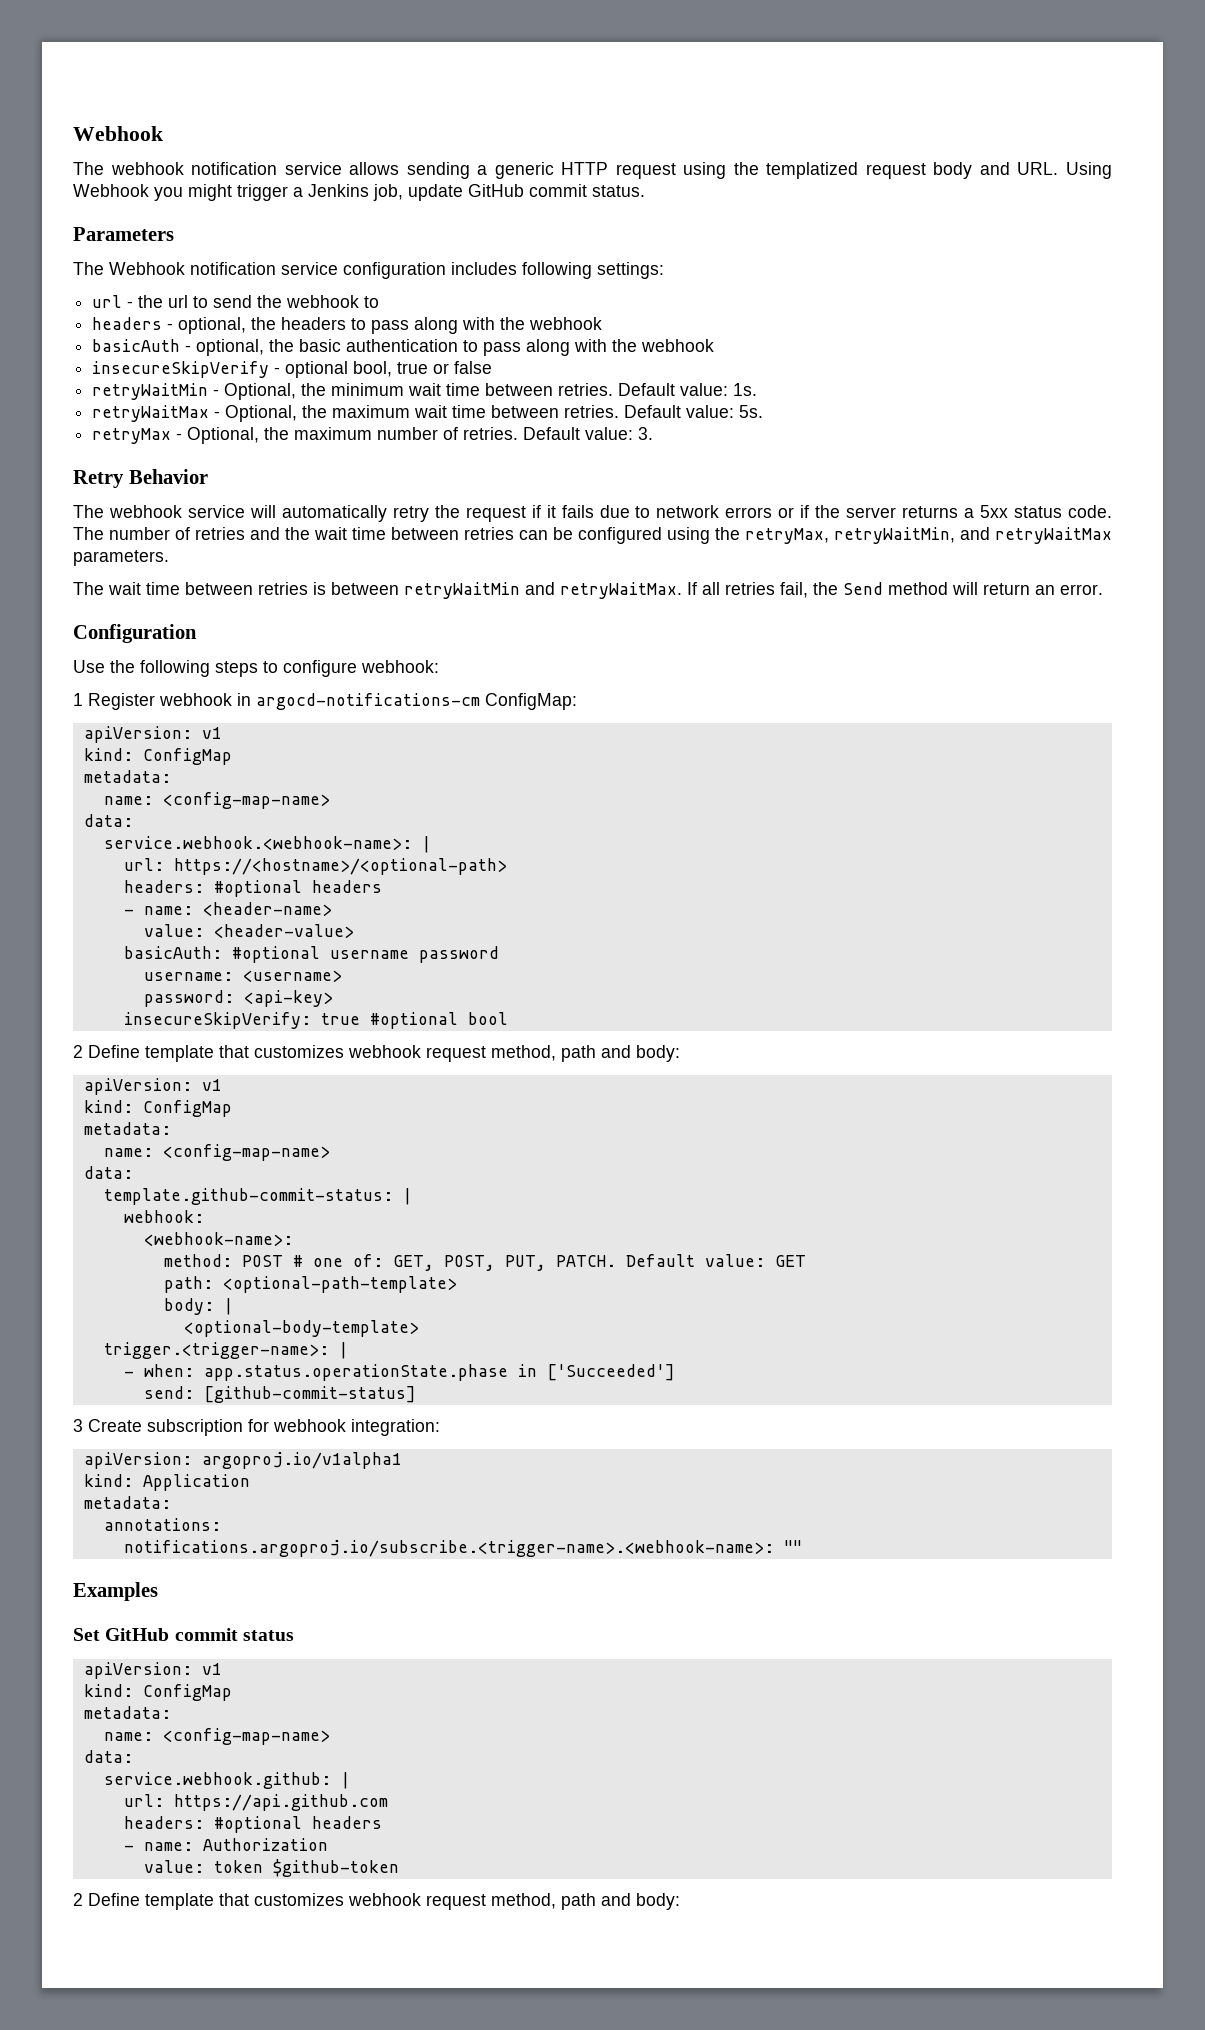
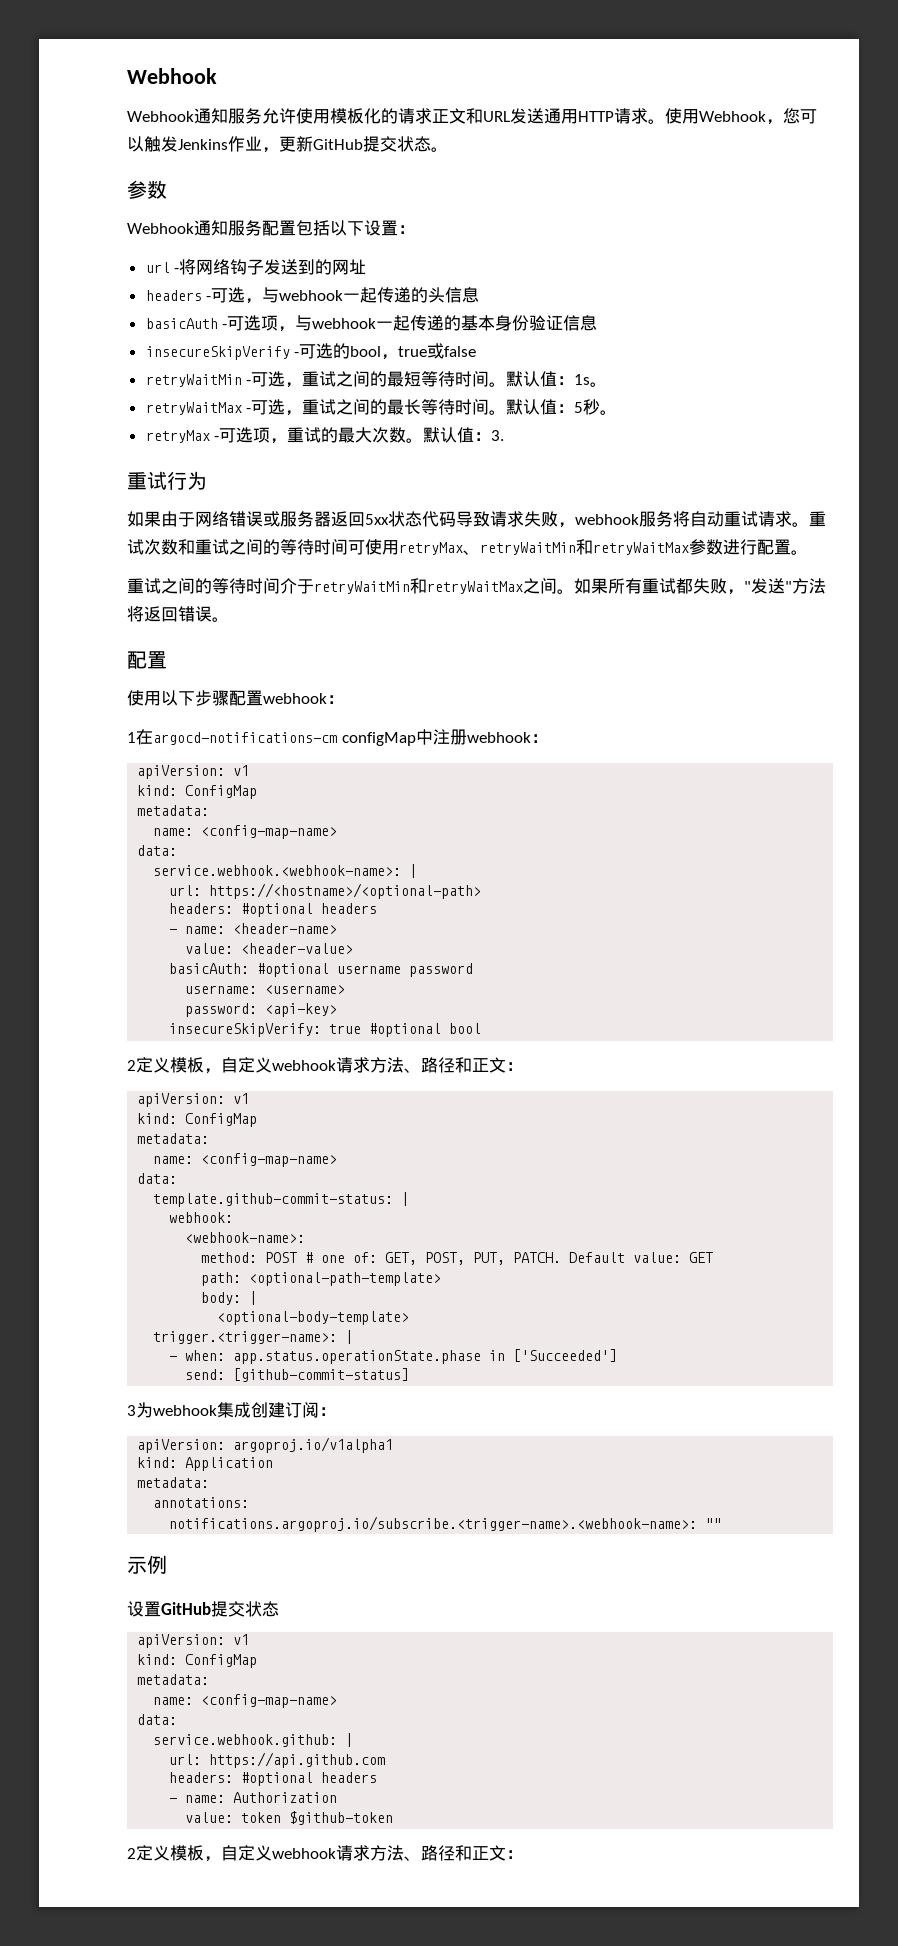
- The webhook notification service allows sending a generic HTTP request using the templatized request body and URL. Using Webhook you might trigger a Jenkins job, update GitHub commit status.
- Parameters
- The Webhook notification service configuration includes following settings:
- url - the url to send the webhook to
- headers - optional, the headers to pass along with the webhook
- basicAuth - optional, the basic authentication to pass along with the webhook
- insecureSkipVerify - optional bool, true or false
- retryWaitMin - Optional, the minimum wait time between retries. Default value: 1s.
- retryWaitMax - Optional, the maximum wait time between retries. Default value: 5s.
- retryMax - Optional, the maximum number of retries. Default value: 3.
- Retry Behavior
- The webhook service will automatically retry the request if it fails due to network errors or if the server returns a 5xx status code. The number of retries and the wait time between retries can be configured using the retryMax, retryWaitMin, and retryWaitMax parameters.
- The wait time between retries is between retryWaitMin and retryWaitMax. If all retries fail, the Send method will return an error.
- Configuration
- Use the following steps to configure webhook:
- 1 Register webhook in argocd-notifications-cm ConfigMap:
+ Webhook通知服务允许使用模板化的请求正文和URL发送通用HTTP请求。使用Webhook，您可以触发Jenkins作业，更新GitHub提交状态。
+ 参数
+ Webhook通知服务配置包括以下设置：
+ url -将网络钩子发送到的网址
+ headers -可选，与webhook一起传递的头信息
+ basicAuth -可选项，与webhook一起传递的基本身份验证信息
+ insecureSkipVerify -可选的bool，true或false
+ retryWaitMin -可选，重试之间的最短等待时间。默认值：1s。
+ retryWaitMax -可选，重试之间的最长等待时间。默认值：5秒。
+ retryMax -可选项，重试的最大次数。默认值：3.
+ 重试行为
+ 如果由于网络错误或服务器返回5xx状态代码导致请求失败，webhook服务将自动重试请求。重试次数和重试之间的等待时间可使用retryMax、retryWaitMin和retryWaitMax参数进行配置。
+ 重试之间的等待时间介于retryWaitMin和retryWaitMax之间。如果所有重试都失败，"发送"方法将返回错误。
+ 配置
+ 使用以下步骤配置webhook：
+ 1在argocd-notifications-cm configMap中注册webhook：
  insecureSkipVerify: true #optional bool
- 2 Define template that customizes webhook request method, path and body:
+ 2定义模板，自定义webhook请求方法、路径和正文：
- 3 Create subscription for webhook integration:
+ 3为webhook集成创建订阅：
- Examples
- Set GitHub commit status
+ 示例
+ 设置GitHub提交状态
  value: token $github-token
- 2 Define template that customizes webhook request method, path and body:
+ 2定义模板，自定义webhook请求方法、路径和正文：

